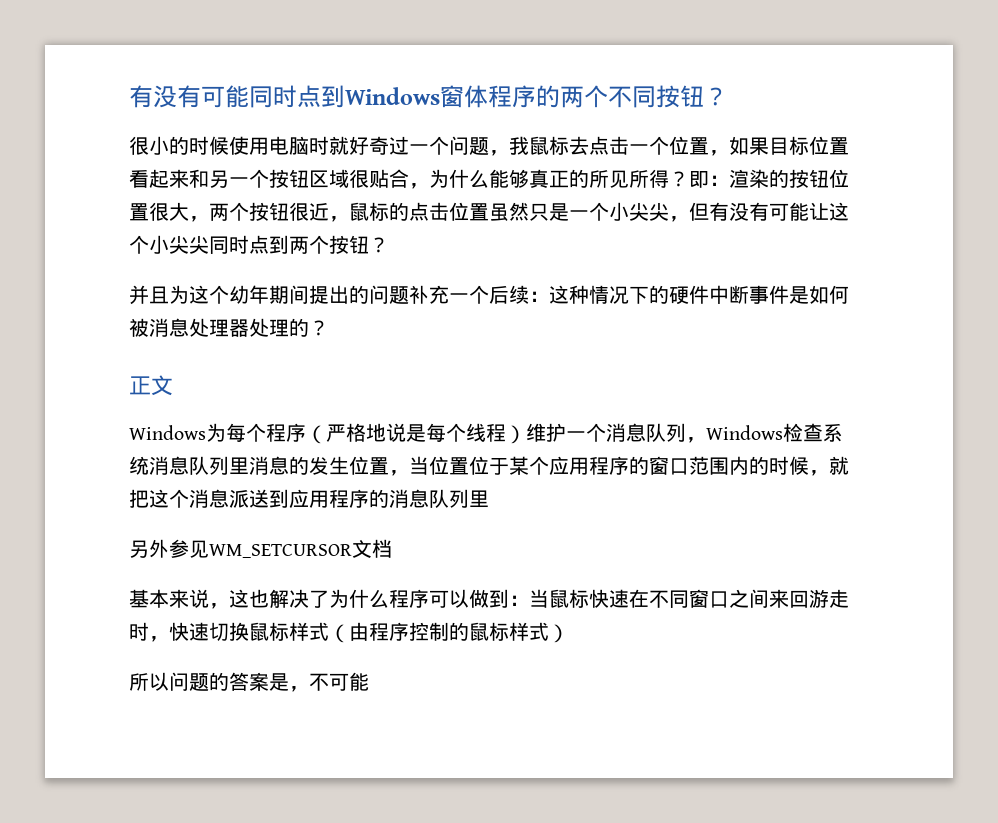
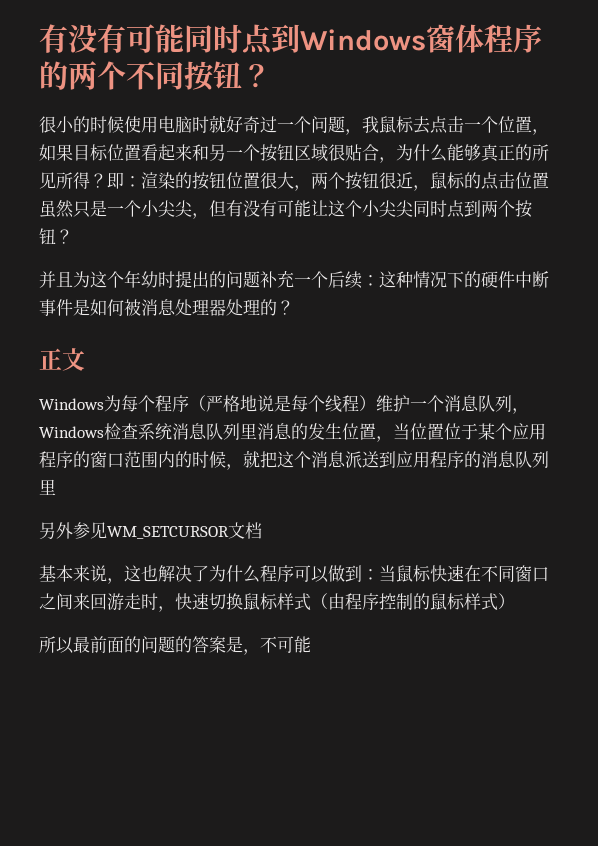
- 并且为这个幼年期间提出的问题补充一个后续：这种情况下的硬件中断事件是如何被消息处理器处理的？
+ 并且为这个年幼时提出的问题补充一个后续：这种情况下的硬件中断事件是如何被消息处理器处理的？
- 所以问题的答案是，不可能
+ 所以最前面的问题的答案是，不可能

